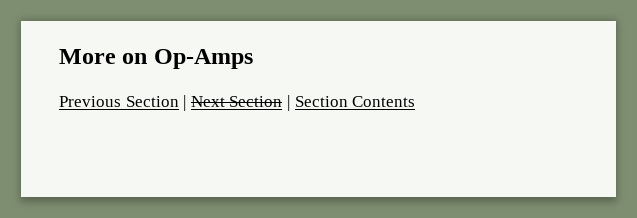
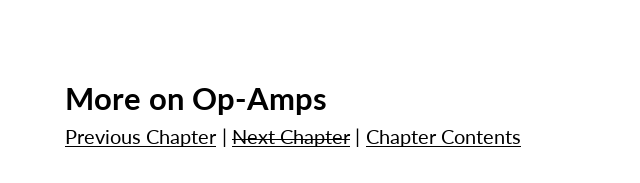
- Previous Section | Next Section | Section Contents
+ Previous Chapter | Next Chapter | Chapter Contents

